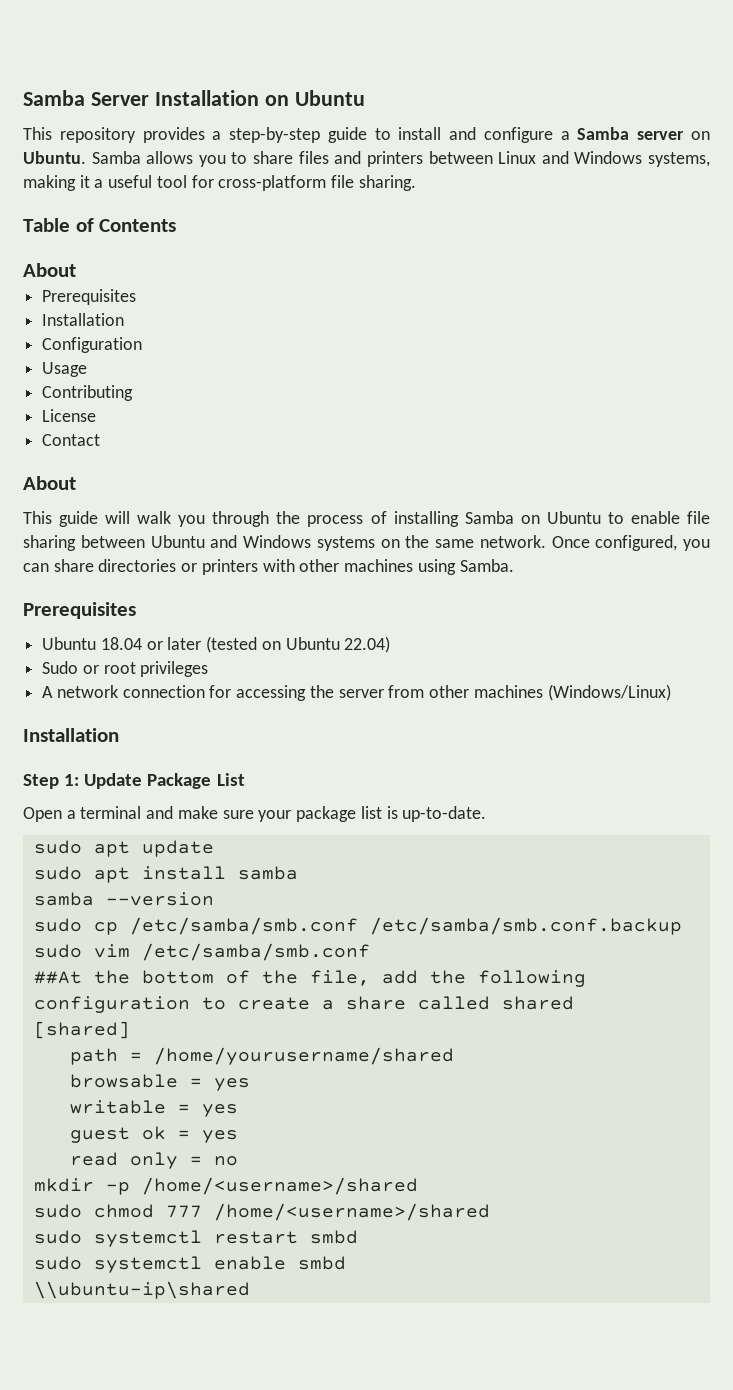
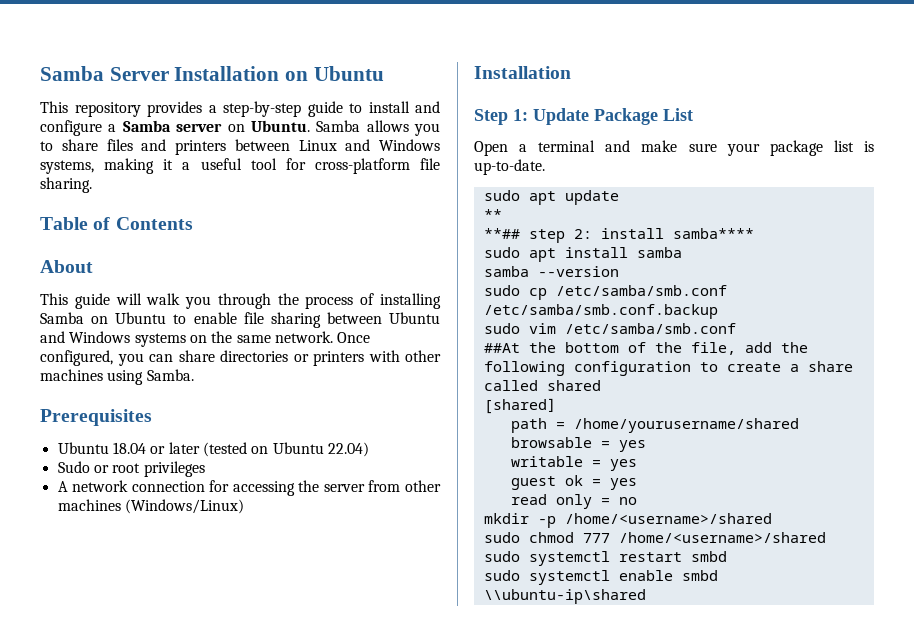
  Table of Contents
- About
- Prerequisites
- Installation
- Configuration
- Usage
- Contributing
- License
- Contact
+ **
+ **## step 2: install samba****

